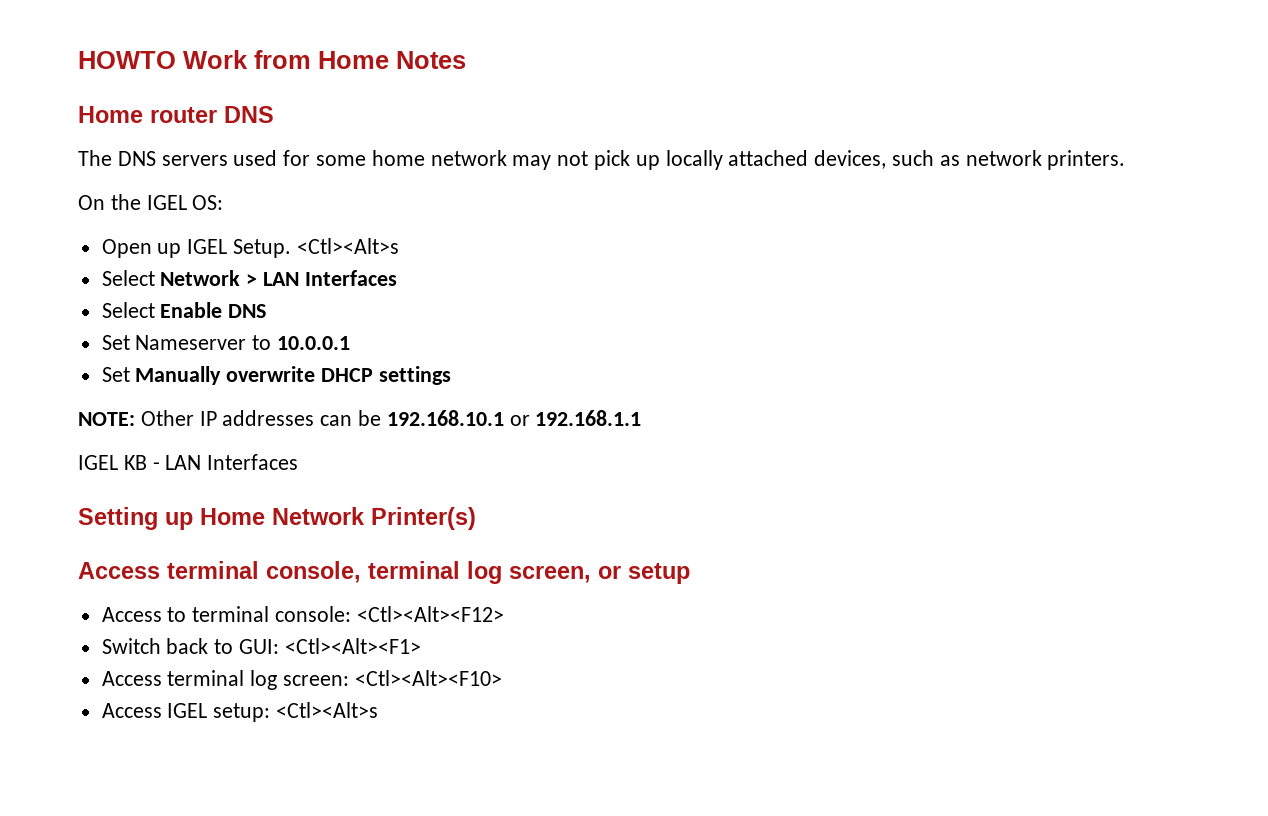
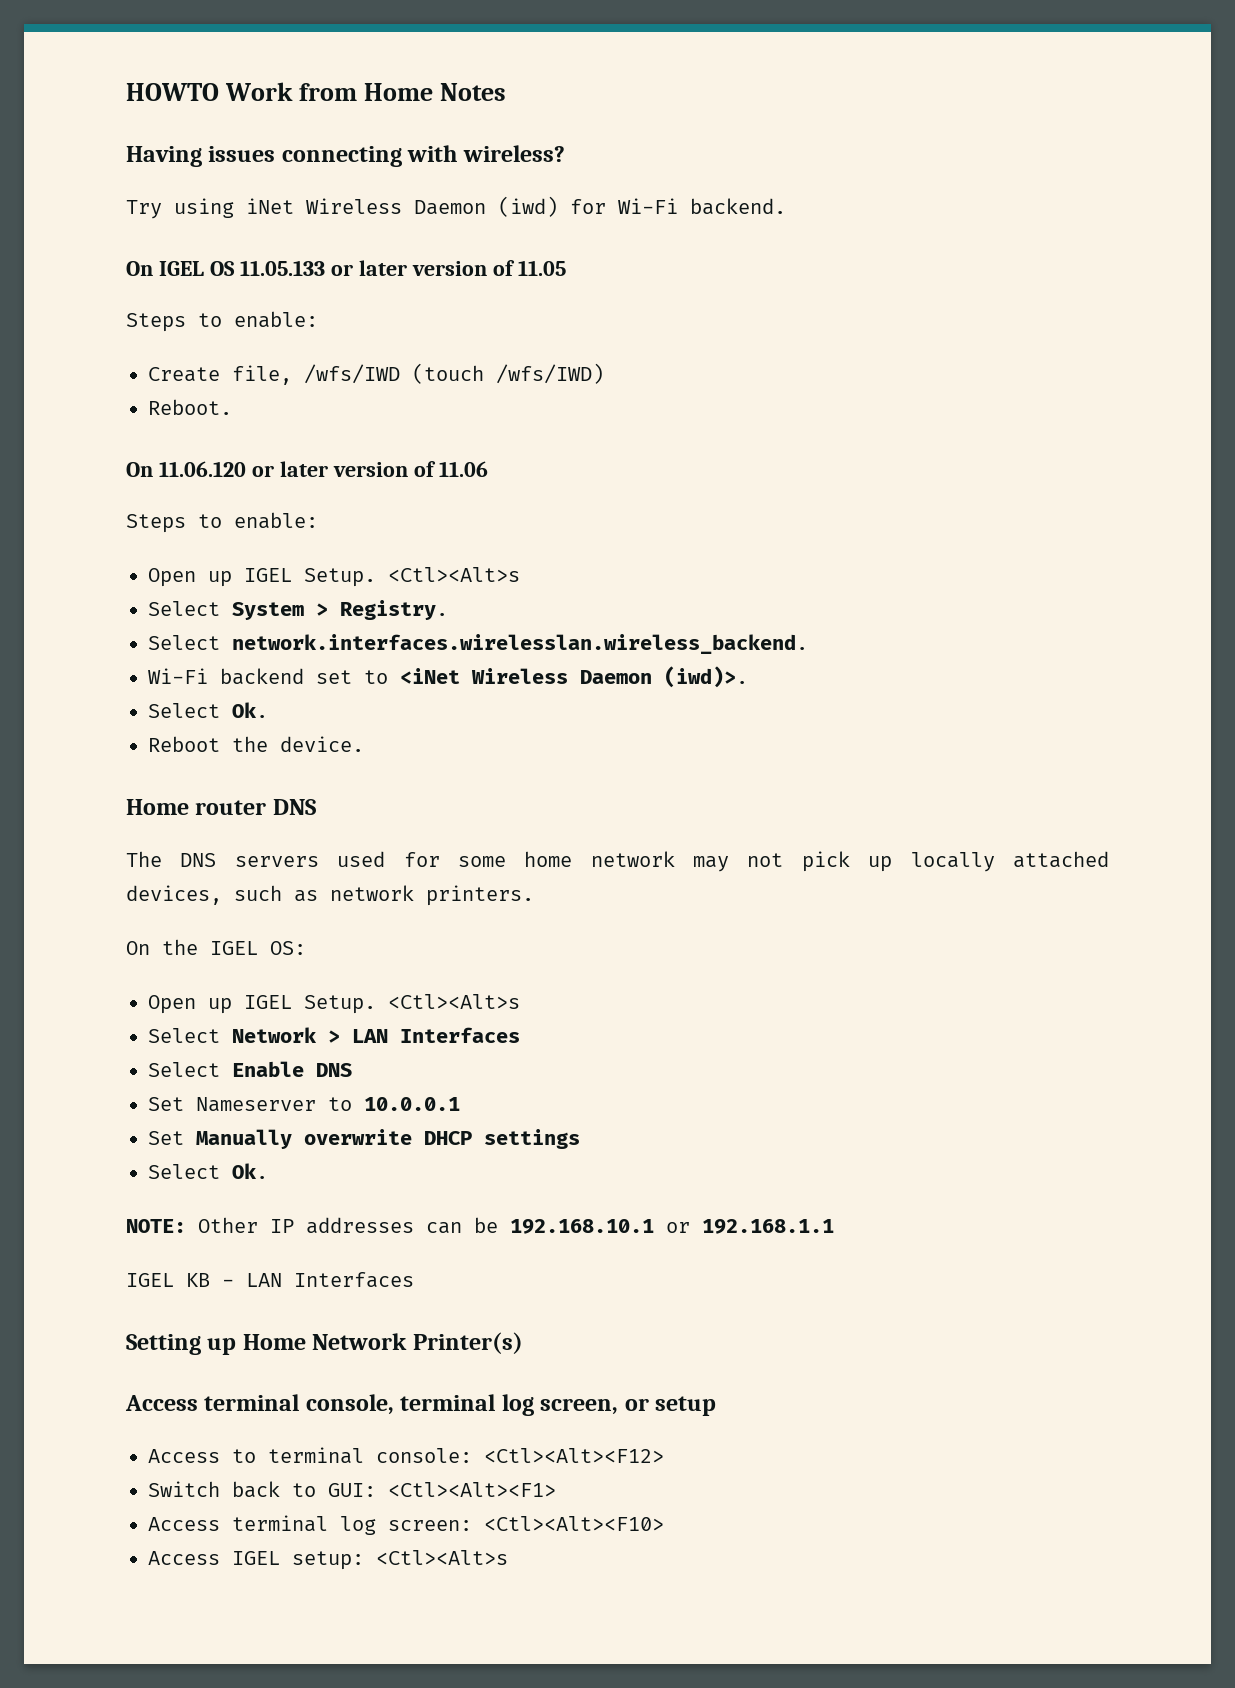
+ Having issues connecting with wireless?
+ Try using iNet Wireless Daemon (iwd) for Wi-Fi backend.
+ On IGEL OS 11.05.133 or later version of 11.05
+ Steps to enable:
+ Create file, /wfs/IWD (touch /wfs/IWD)
+ Reboot.
+ On 11.06.120 or later version of 11.06
+ Steps to enable:
+ Open up IGEL Setup. <Ctl><Alt>s
+ Select System > Registry.
+ Select network.interfaces.wirelesslan.wireless_backend.
+ Wi-Fi backend set to <iNet Wireless Daemon (iwd)>.
+ Select Ok.
+ Reboot the device.
  Set Manually overwrite DHCP settings
+ Select Ok.

